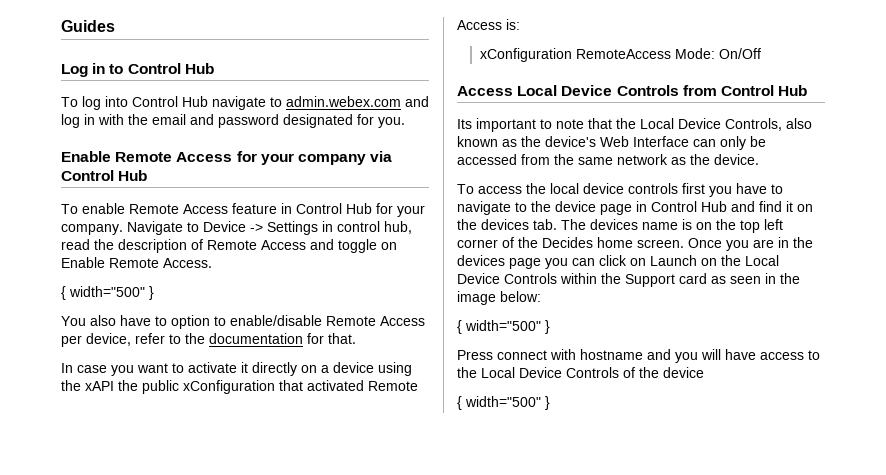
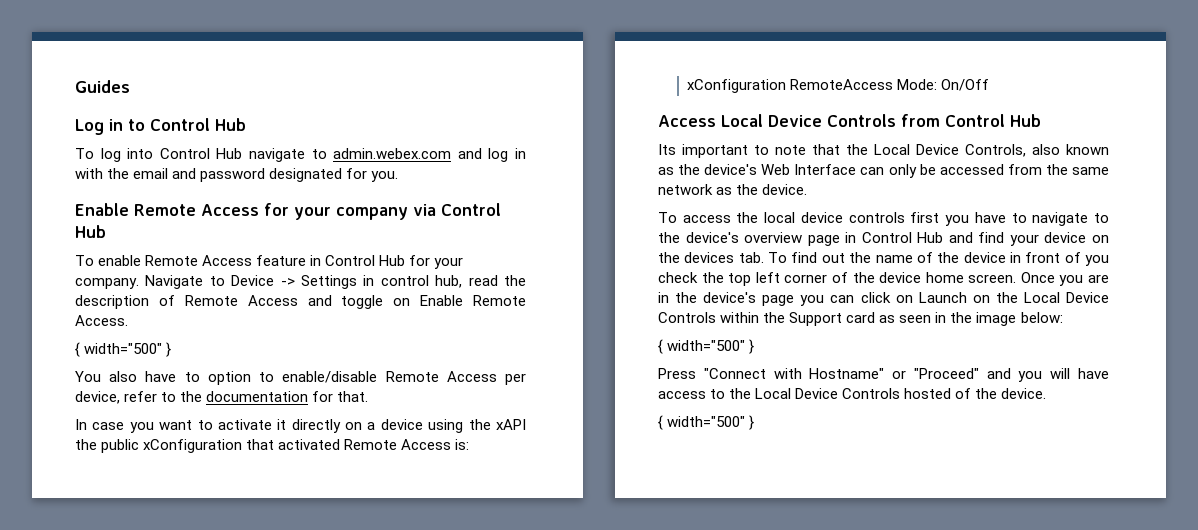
- To access the local device controls first you have to navigate to the device page in Control Hub and find it on the devices tab. The devices name is on the top left corner of the Decides home screen.
+ To access the local device controls first you have to navigate to the device's overview page in Control Hub and find your device on the devices tab. To find out the name of the device in front of you check the top left corner of the device home screen.
- Once you are in the devices page you can click on Launch on the Local Device Controls within the Support card as seen in the image below:
+ Once you are in the device's page you can click on Launch on the Local Device Controls within the Support card as seen in the image below:
- Press connect with hostname and you will have access to the Local Device Controls of the device
+ Press "Connect with Hostname" or "Proceed" and you will have access to the Local Device Controls hosted of the device.

